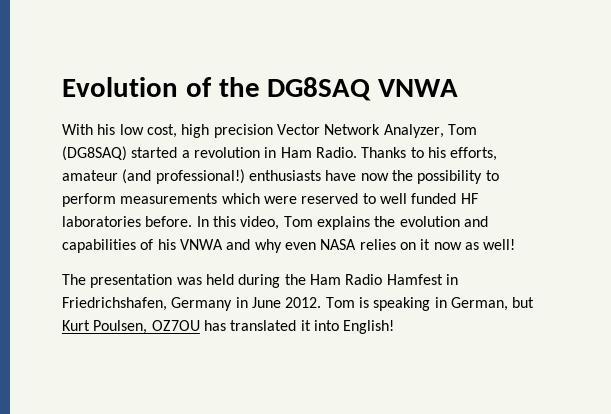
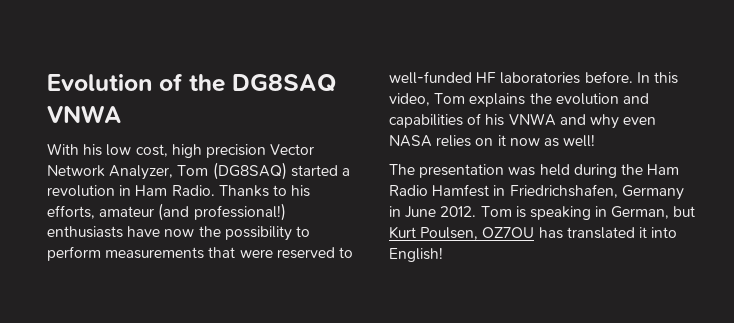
- Thanks to his efforts, amateur (and professional!) enthusiasts have now the possibility to perform measurements which were reserved to well funded HF laboratories before.
+ Thanks to his efforts, amateur (and professional!) enthusiasts have now the possibility to perform measurements that were reserved to well-funded HF laboratories before.

